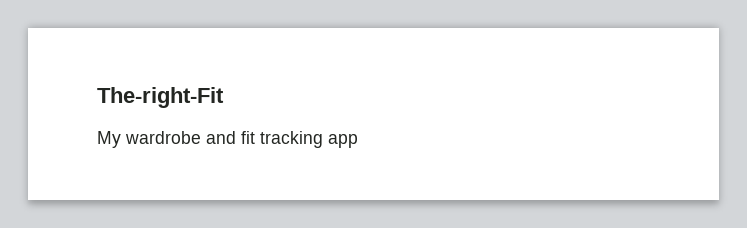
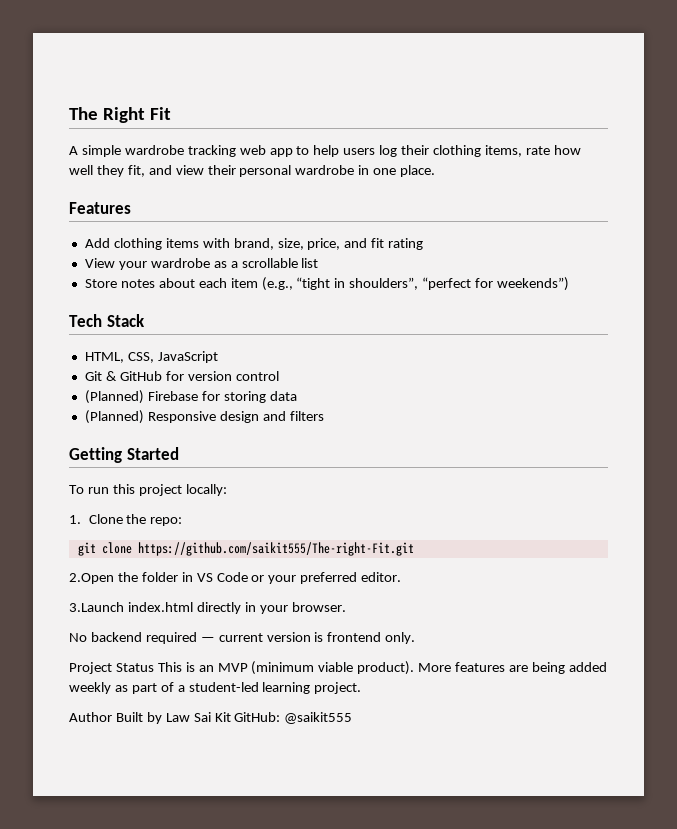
- The-right-Fit
- My wardrobe and fit tracking app
+ The Right Fit
+ A simple wardrobe tracking web app to help users log their clothing items, rate how well they fit, and view their personal wardrobe in one place.
+ Features
+ Add clothing items with brand, size, price, and fit rating
+ View your wardrobe as a scrollable list
+ Store notes about each item (e.g., “tight in shoulders”, “perfect for weekends”)
+ Tech Stack
+ HTML, CSS, JavaScript
+ Git & GitHub for version control
+ (Planned) Firebase for storing data
+ (Planned) Responsive design and filters
+ Getting Started
+ To run this project locally:
+ 1. Clone the repo:
+ git clone https://github.com/saikit555/The-right-Fit.git
+ 2.Open the folder in VS Code or your preferred editor.
+ 3.Launch index.html directly in your browser.
+ No backend required — current version is frontend only.
+ Project Status This is an MVP (minimum viable product). More features are being added weekly as part of a student-led learning project.
+ Author Built by Law Sai Kit GitHub: @saikit555

